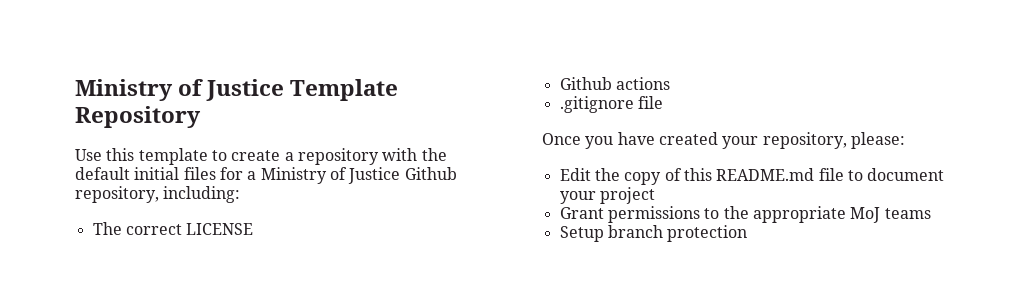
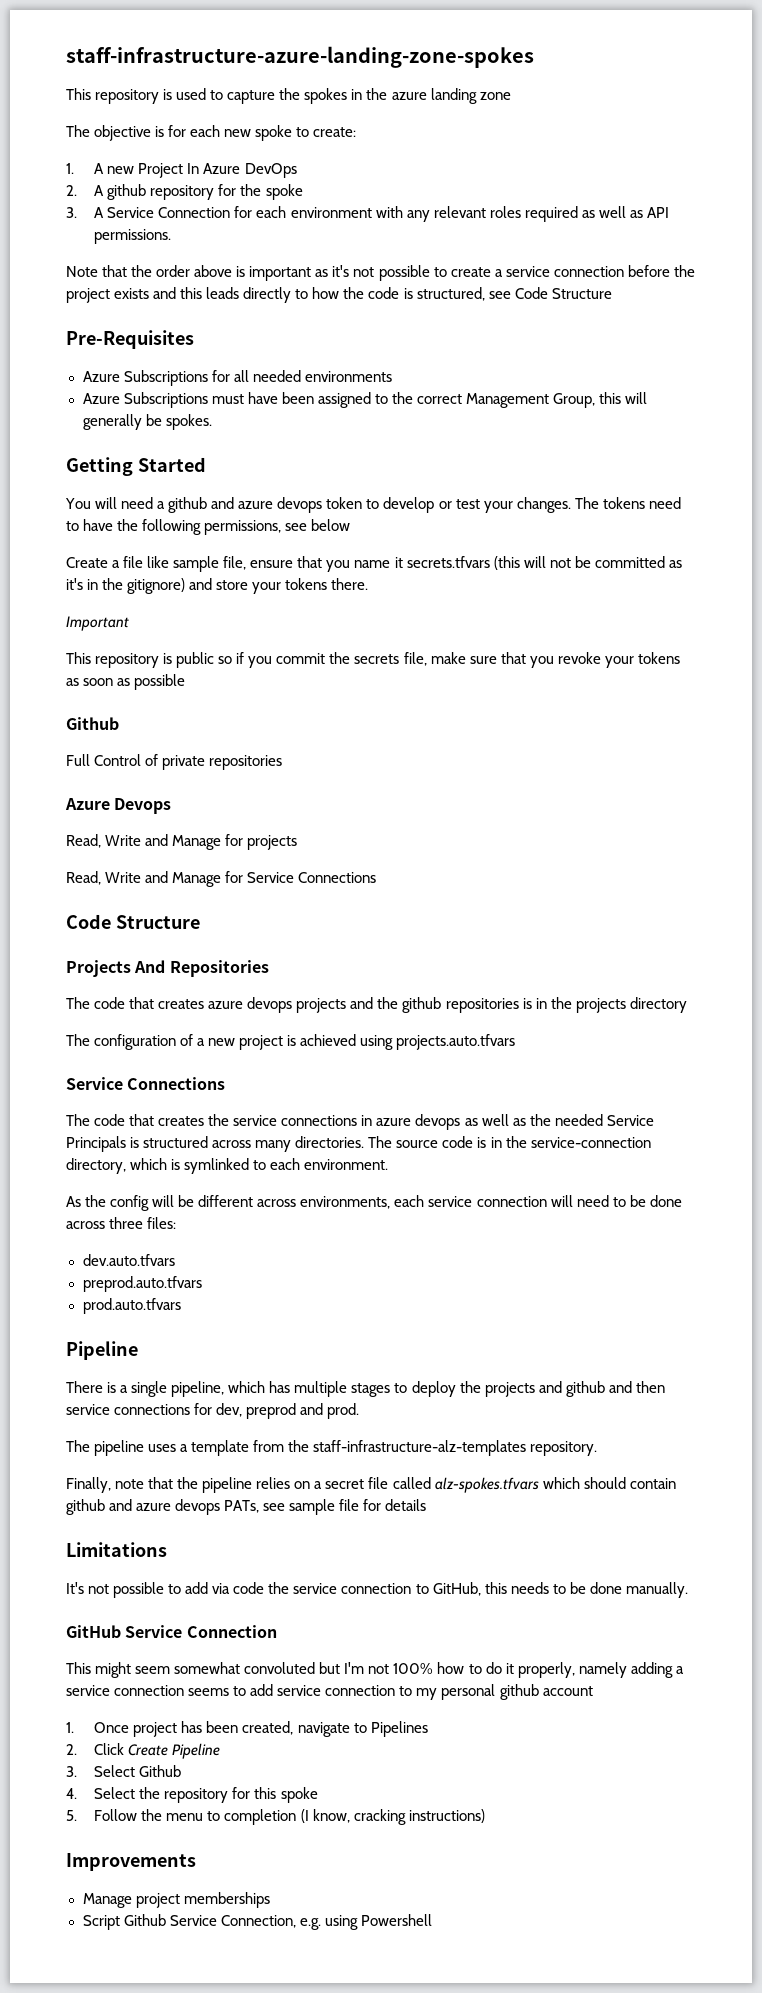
- Ministry of Justice Template Repository
- Use this template to create a repository with the default initial files for a Ministry of Justice Github repository, including:
- The correct LICENSE
- Github actions
- .gitignore file
- Once you have created your repository, please:
- Edit the copy of this README.md file to document your project
- Grant permissions to the appropriate MoJ teams
- Setup branch protection
+ staff-infrastructure-azure-landing-zone-spokes
+ This repository is used to capture the spokes in the azure landing zone
+ The objective is for each new spoke to create:
+ 1. A new Project In Azure DevOps
+ 2. A github repository for the spoke
+ 3. A Service Connection for each environment with any relevant roles required as well as API permissions.
+ Note that the order above is important as it's not possible to create a service connection before the project exists and this leads directly to how the code is structured, see Code Structure
+ Pre-Requisites
+ Azure Subscriptions for all needed environments
+ Azure Subscriptions must have been assigned to the correct Management Group, this will generally be spokes.
+ Getting Started
+ You will need a github and azure devops token to develop or test your changes. The tokens need to have the following permissions, see below
+ Create a file like sample file, ensure that you name it secrets.tfvars (this will not be committed as it's in the gitignore) and store your tokens there.
+ Important
+ This repository is public so if you commit the secrets file, make sure that you revoke your tokens as soon as possible
+ Github
+ Full Control of private repositories
+ Azure Devops
+ Read, Write and Manage for projects
+ Read, Write and Manage for Service Connections
+ Code Structure
+ Projects And Repositories
+ The code that creates azure devops projects and the github repositories is in the projects directory
+ The configuration of a new project is achieved using projects.auto.tfvars
+ Service Connections
+ The code that creates the service connections in azure devops as well as the needed Service Principals is structured across many directories. The source code is in the service-connection directory, which is symlinked to each environment.
+ As the config will be different across environments, each service connection will need to be done across three files:
+ dev.auto.tfvars
+ preprod.auto.tfvars
+ prod.auto.tfvars
+ Pipeline
+ There is a single pipeline, which has multiple stages to deploy the projects and github and then service connections for dev, preprod and prod.
+ The pipeline uses a template from the staff-infrastructure-alz-templates repository.
+ Finally, note that the pipeline relies on a secret file called alz-spokes.tfvars which should contain github and azure devops PATs, see sample file for details
+ Limitations
+ It's not possible to add via code the service connection to GitHub, this needs to be done manually.
+ GitHub Service Connection
+ This might seem somewhat convoluted but I'm not 100% how to do it properly, namely adding a service connection seems to add service connection to my personal github account
+ 1. Once project has been created, navigate to Pipelines
+ 2. Click Create Pipeline
+ 3. Select Github
+ 4. Select the repository for this spoke
+ 5. Follow the menu to completion (I know, cracking instructions)
+ Improvements
+ Manage project memberships
+ Script Github Service Connection, e.g. using Powershell

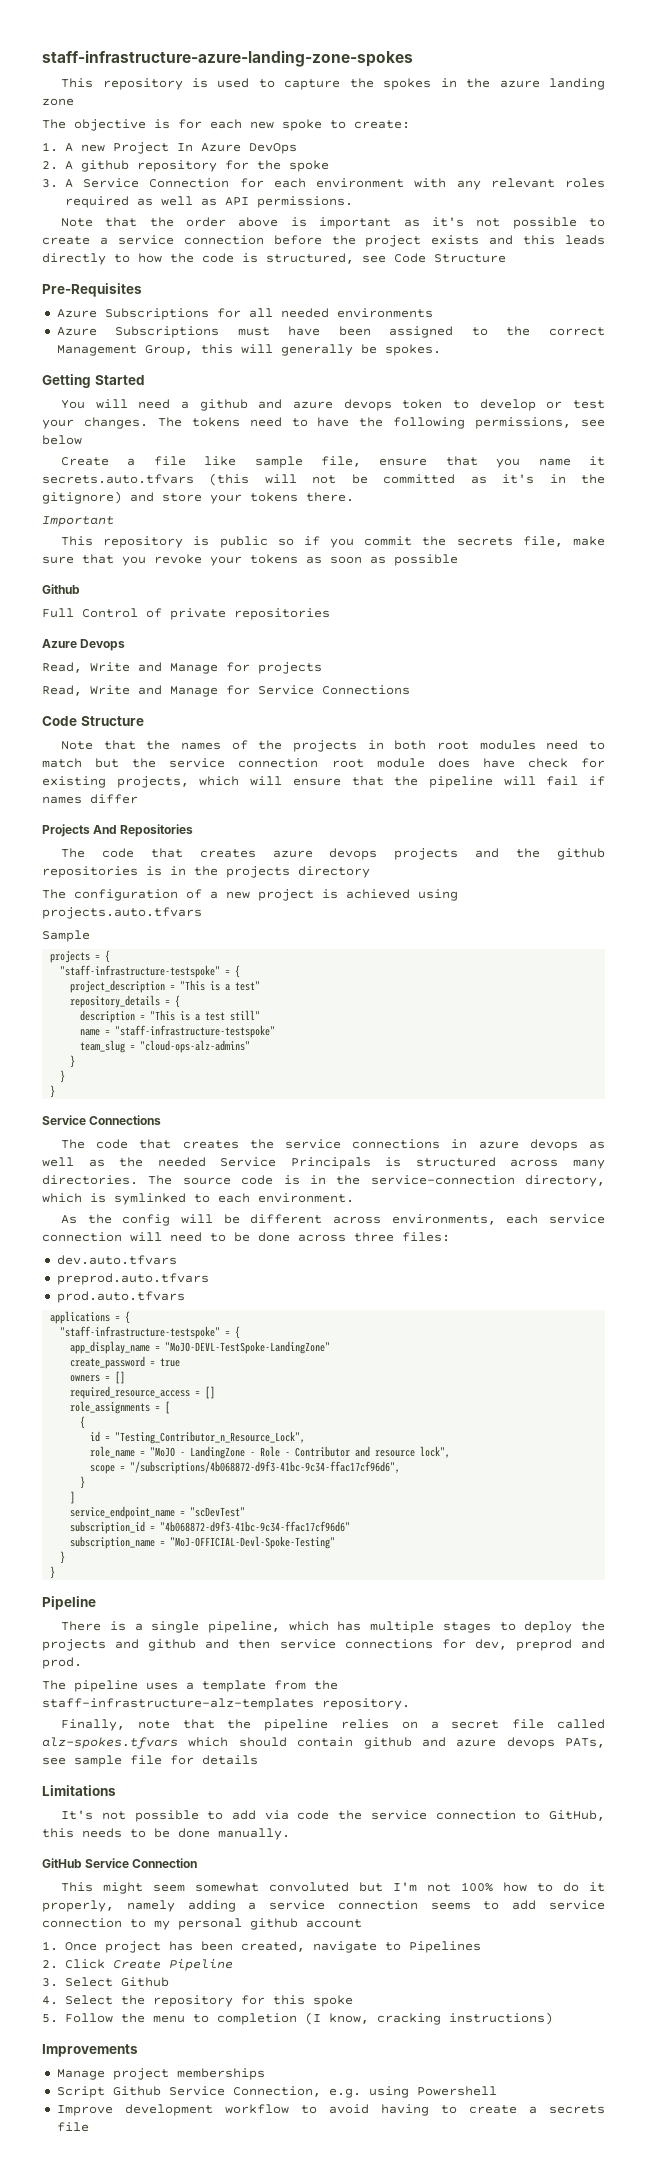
- Create a file like sample file, ensure that you name it secrets.tfvars (this will not be committed as it's in the gitignore) and store your tokens there.
+ Create a file like sample file, ensure that you name it secrets.auto.tfvars (this will not be committed as it's in the gitignore) and store your tokens there.
+ Note that the names of the projects in both root modules need to match but the service connection root module does have check for existing projects, which will ensure that the pipeline will fail if names differ
+ Sample
+ projects = {
+ "staff-infrastructure-testspoke" = {
+ project_description = "This is a test"
+ repository_details = {
+ description = "This is a test still"
+ name = "staff-infrastructure-testspoke"
+ team_slug = "cloud-ops-alz-admins"
+ }
+ }
+ }
+ applications = {
+ "staff-infrastructure-testspoke" = {
+ app_display_name = "MoJO-DEVL-TestSpoke-LandingZone"
+ create_password = true
+ owners = []
+ required_resource_access = []
+ role_assignments = [
+ {
+ id = "Testing_Contributor_n_Resource_Lock",
+ role_name = "MoJO - LandingZone - Role - Contributor and resource lock",
+ scope = "/subscriptions/4b068872-d9f3-41bc-9c34-ffac17cf96d6",
+ }
+ ]
+ service_endpoint_name = "scDevTest"
+ subscription_id = "4b068872-d9f3-41bc-9c34-ffac17cf96d6"
+ subscription_name = "MoJ-OFFICIAL-Devl-Spoke-Testing"
+ }
+ }
+ Improve development workflow to avoid having to create a secrets file

